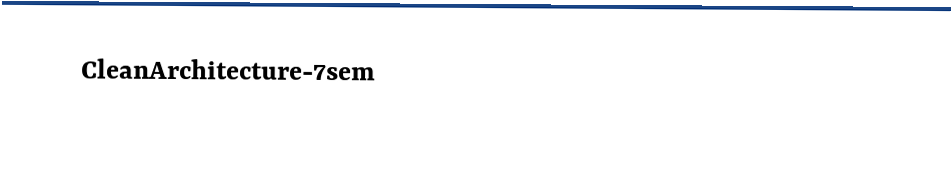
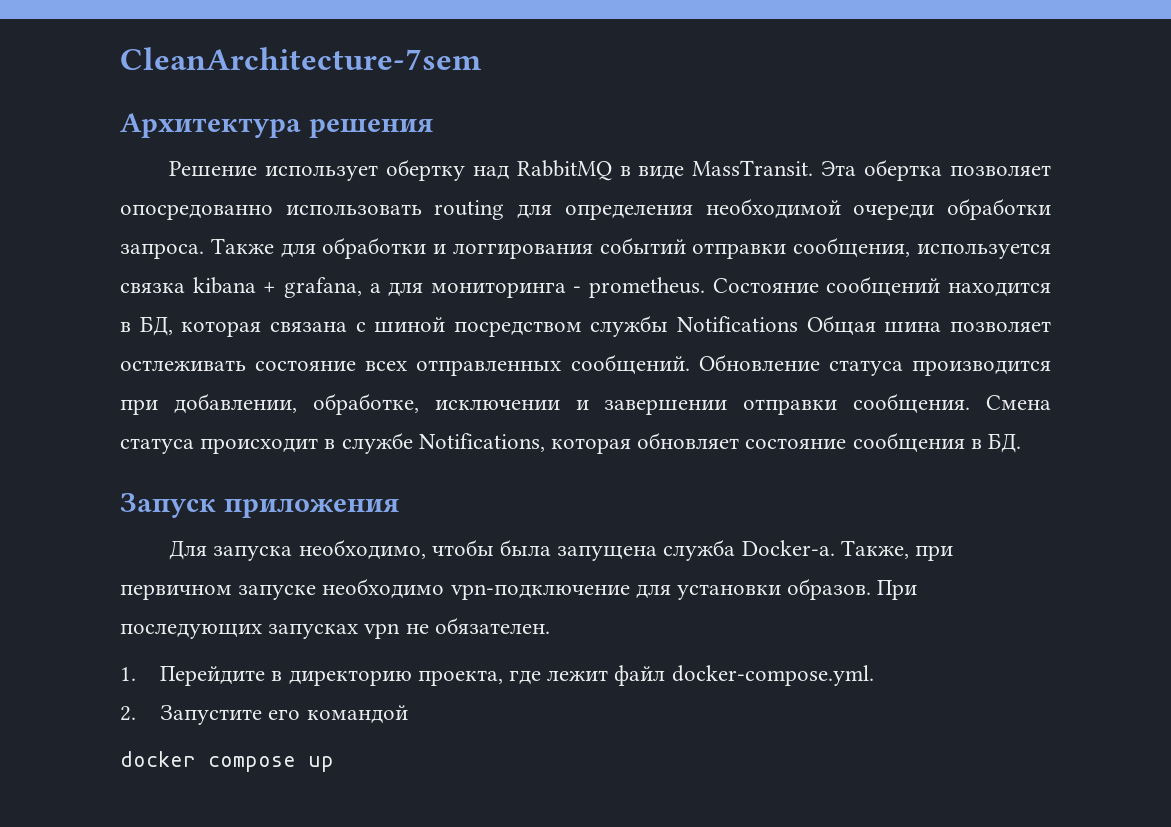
+ Архитектура решения
+ Решение использует обертку над RabbitMQ в виде MassTransit. Эта обертка позволяет опосредованно использовать routing для определения необходимой очереди обработки запроса. Также для обработки и логгирования событий отправки сообщения, используется связка kibana + grafana, а для мониторинга - prometheus. Состояние сообщений находится в БД, которая связана с шиной посредством службы Notifications Общая шина позволяет остлеживать состояние всех отправленных сообщений. Обновление статуса производится при добавлении, обработке, исключении и завершении отправки сообщения. Смена статуса происходит в службе Notifications, которая обновляет состояние сообщения в БД.
+ Запуск приложения
+ Для запуска необходимо, чтобы была запущена служба Docker-a. Также, при первичном запуске необходимо vpn-подключение для установки образов. При последующих запусках vpn не обязателен.
+ 1. Перейдите в директорию проекта, где лежит файл docker-compose.yml.
+ 2. Запустите его командой
+ docker compose up

